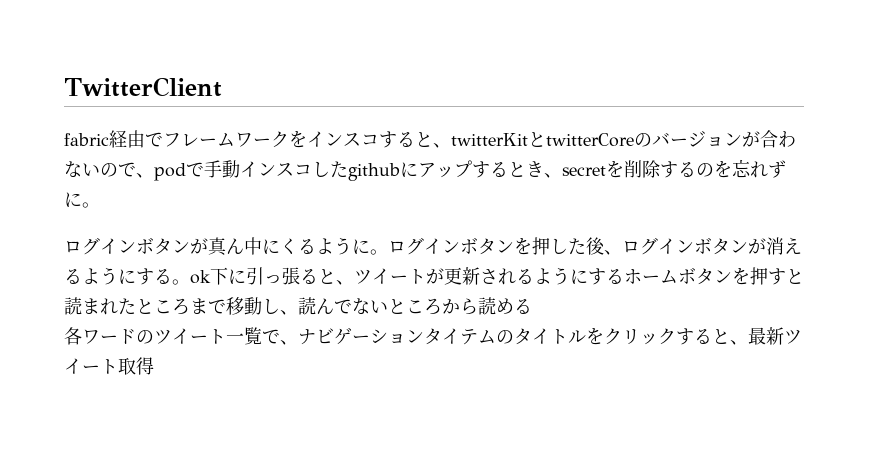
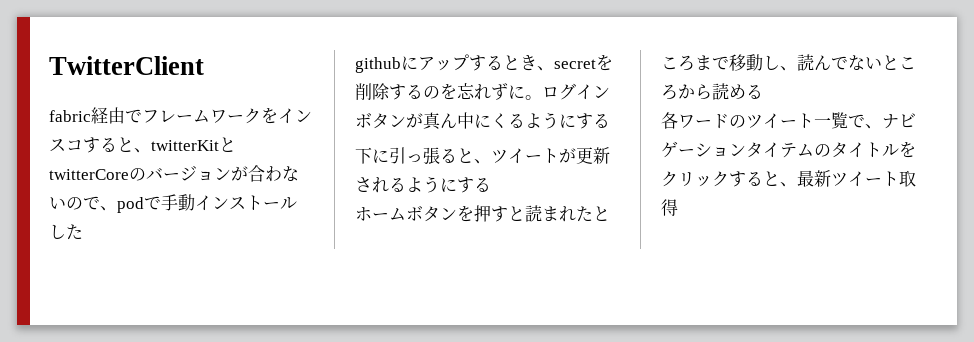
- fabric経由でフレームワークをインスコすると、twitterKitとtwitterCoreのバージョンが合わないので、podで手動インスコしたgithubにアップするとき、secretを削除するのを忘れずに。
- ログインボタンが真ん中にくるように。ログインボタンを押した後、ログインボタンが消えるようにする。ok下に引っ張ると、ツイートが更新されるようにするホームボタンを押すと読まれたところまで移動し、読んでないところから読める
+ fabric経由でフレームワークをインスコすると、twitterKitとtwitterCoreのバージョンが合わないので、podで手動インストールした
+ githubにアップするとき、secretを削除するのを忘れずに。ログインボタンが真ん中にくるようにする
+ 下に引っ張ると、ツイートが更新されるようにする
+ ホームボタンを押すと読まれたところまで移動し、読んでないところから読める

